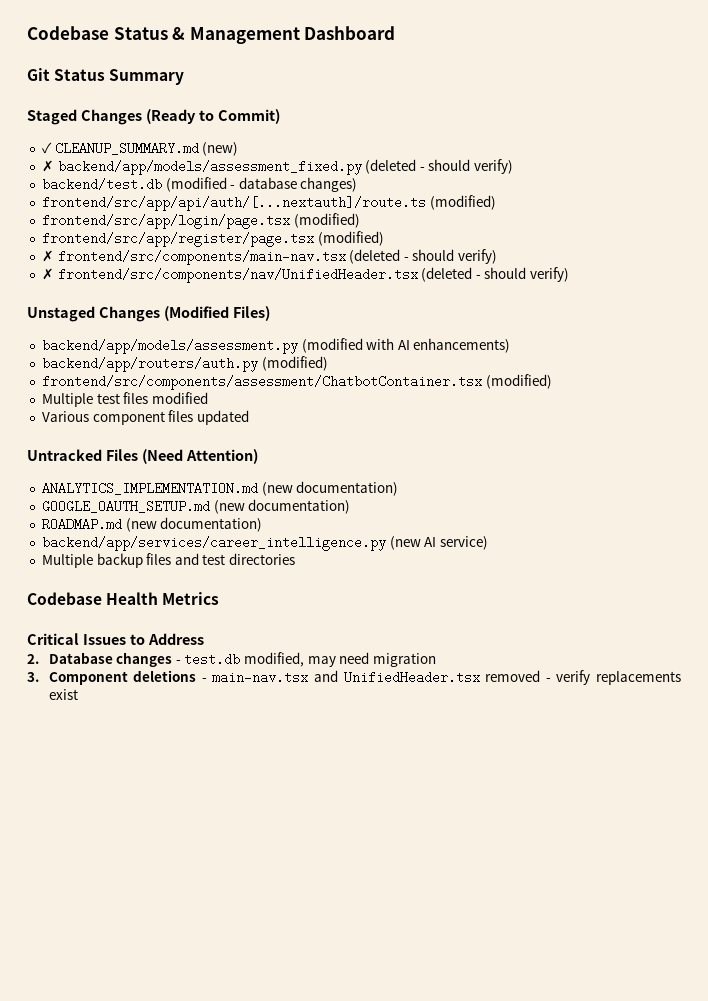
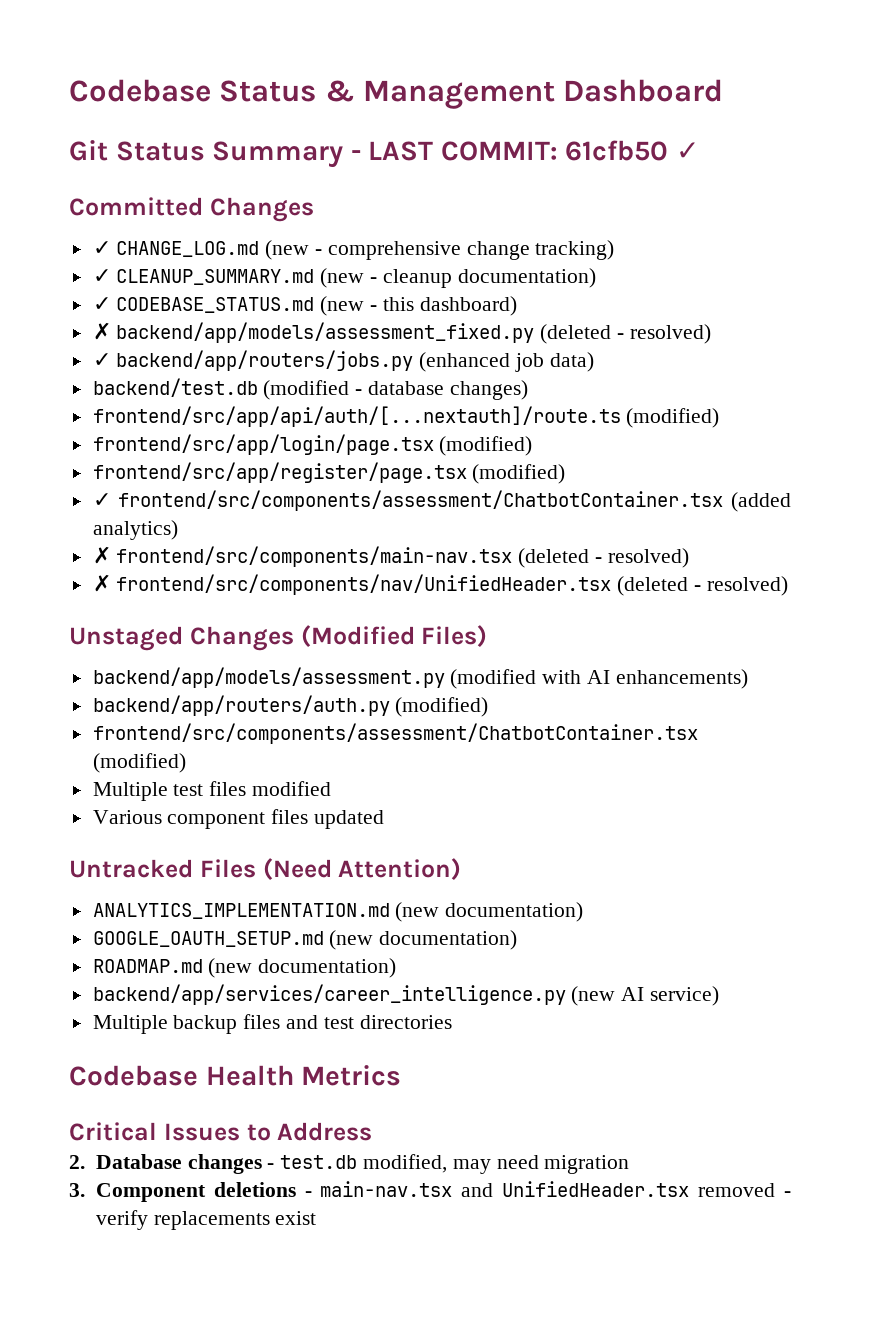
- Git Status Summary
- Staged Changes (Ready to Commit)
- ✓ CLEANUP_SUMMARY.md (new)
- ✗ backend/app/models/assessment_fixed.py (deleted - should verify)
+ Git Status Summary - LAST COMMIT: 61cfb50 ✓
+ Committed Changes
+ ✓ CHANGE_LOG.md (new - comprehensive change tracking)
+ ✓ CLEANUP_SUMMARY.md (new - cleanup documentation)
+ ✓ CODEBASE_STATUS.md (new - this dashboard)
+ ✗ backend/app/models/assessment_fixed.py (deleted - resolved)
+ ✓ backend/app/routers/jobs.py (enhanced job data)
+ ✓ frontend/src/components/assessment/ChatbotContainer.tsx (added analytics)
- ✗ frontend/src/components/main-nav.tsx (deleted - should verify)
+ ✗ frontend/src/components/main-nav.tsx (deleted - resolved)
- ✗ frontend/src/components/nav/UnifiedHeader.tsx (deleted - should verify)
+ ✗ frontend/src/components/nav/UnifiedHeader.tsx (deleted - resolved)

